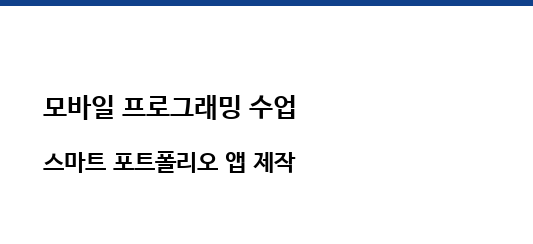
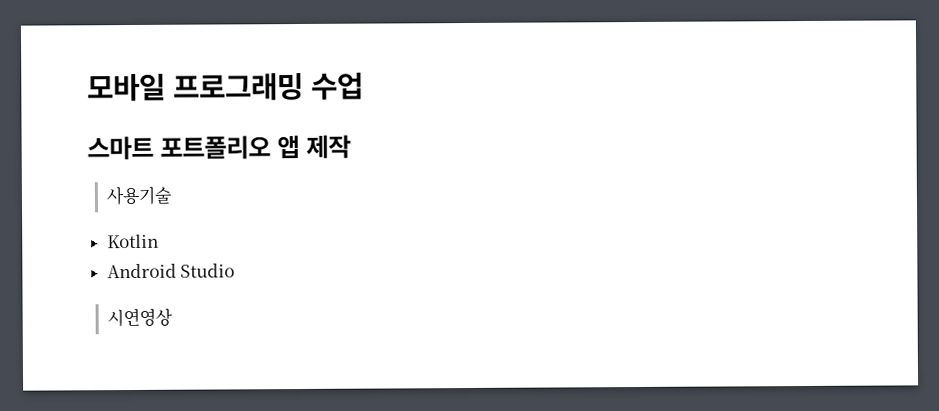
+ 사용기술
+ Kotlin
+ Android Studio
+ 시연영상

